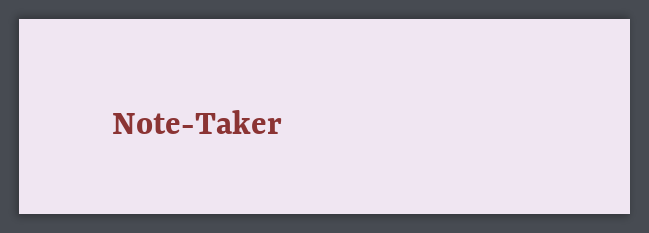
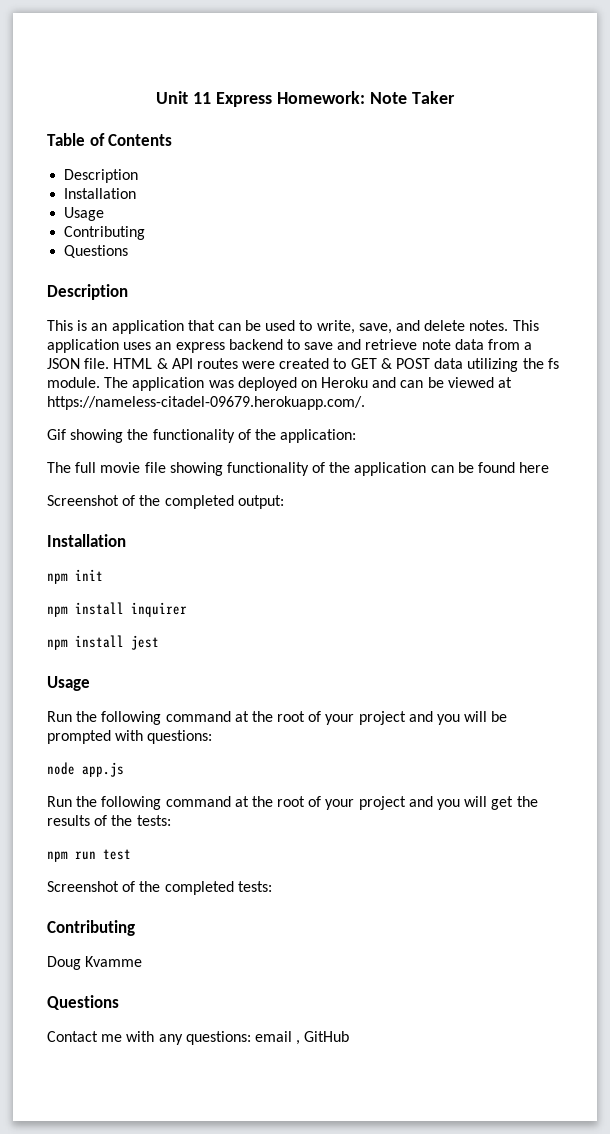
- Note-Taker
+ Unit 11 Express Homework: Note Taker
+ Table of Contents
+ Description
+ Installation
+ Usage
+ Contributing
+ Questions
+ Description
+ This is an application that can be used to write, save, and delete notes. This application uses an express backend to save and retrieve note data from a JSON file. HTML & API routes were created to GET & POST data utilizing the fs module. The application was deployed on Heroku and can be viewed at https://nameless-citadel-09679.herokuapp.com/.
+ Gif showing the functionality of the application:
+ The full movie file showing functionality of the application can be found here
+ Screenshot of the completed output:
+ Installation
+ npm init
+ npm install inquirer
+ npm install jest
+ Usage
+ Run the following command at the root of your project and you will be prompted with questions:
+ node app.js
+ Run the following command at the root of your project and you will get the results of the tests:
+ npm run test
+ Screenshot of the completed tests:
+ Contributing
+ Doug Kvamme
+ Questions
+ Contact me with any questions: email , GitHub

